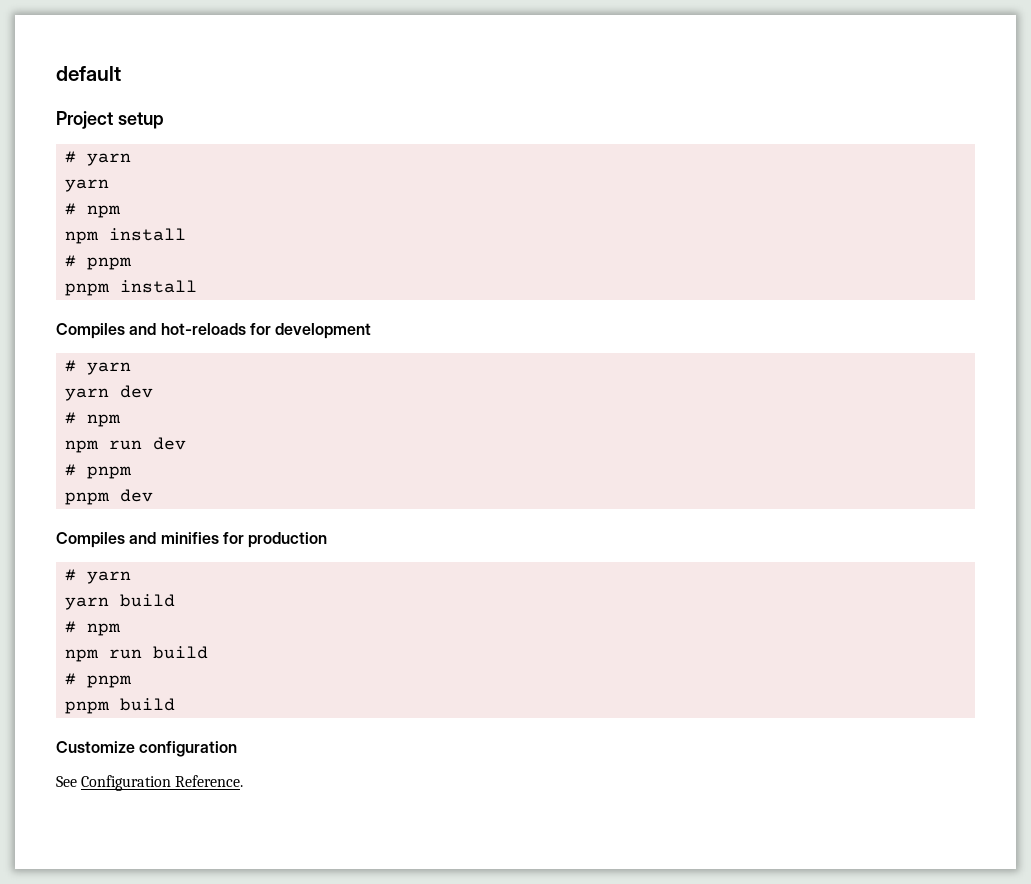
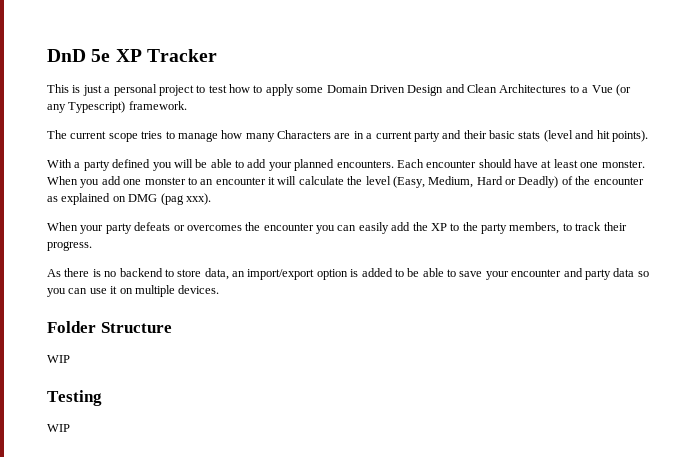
- default
- Project setup
- # yarn
- yarn
- # npm
- npm install
- # pnpm
- pnpm install
- Compiles and hot-reloads for development
- # yarn
- yarn dev
- # npm
- npm run dev
- # pnpm
- pnpm dev
- Compiles and minifies for production
- # yarn
- yarn build
- # npm
- npm run build
- # pnpm
- pnpm build
- Customize configuration
- See Configuration Reference.
+ DnD 5e XP Tracker
+ This is just a personal project to test how to apply some Domain Driven Design and Clean Architectures to a Vue (or any Typescript) framework.
+ The current scope tries to manage how many Characters are in a current party and their basic stats (level and hit points).
+ With a party defined you will be able to add your planned encounters. Each encounter should have at least one monster. When you add one monster to an encounter it will calculate the level (Easy, Medium, Hard or Deadly) of the encounter as explained on DMG (pag xxx).
+ When your party defeats or overcomes the encounter you can easily add the XP to the party members, to track their progress.
+ As there is no backend to store data, an import/export option is added to be able to save your encounter and party data so you can use it on multiple devices.
+ Folder Structure
+ WIP
+ Testing
+ WIP

